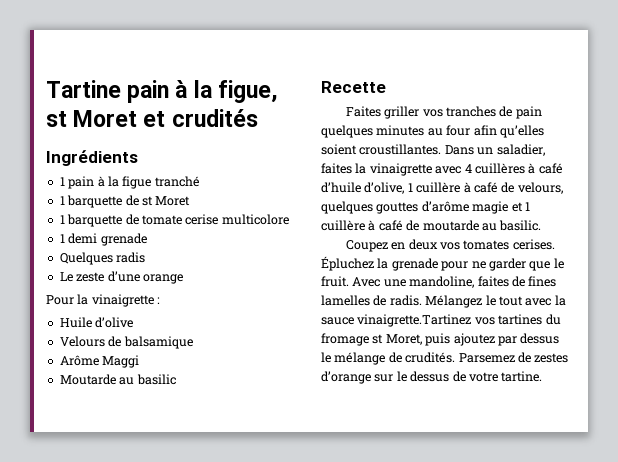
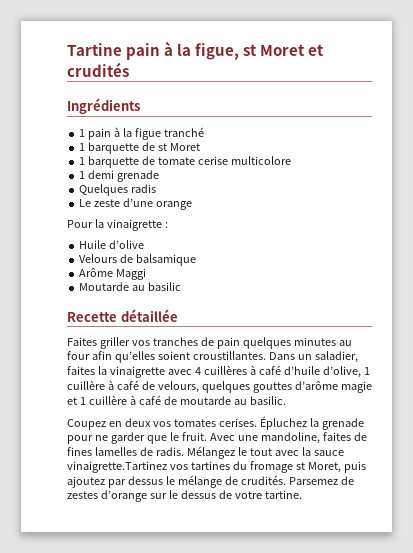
- Recette
+ Recette détaillée

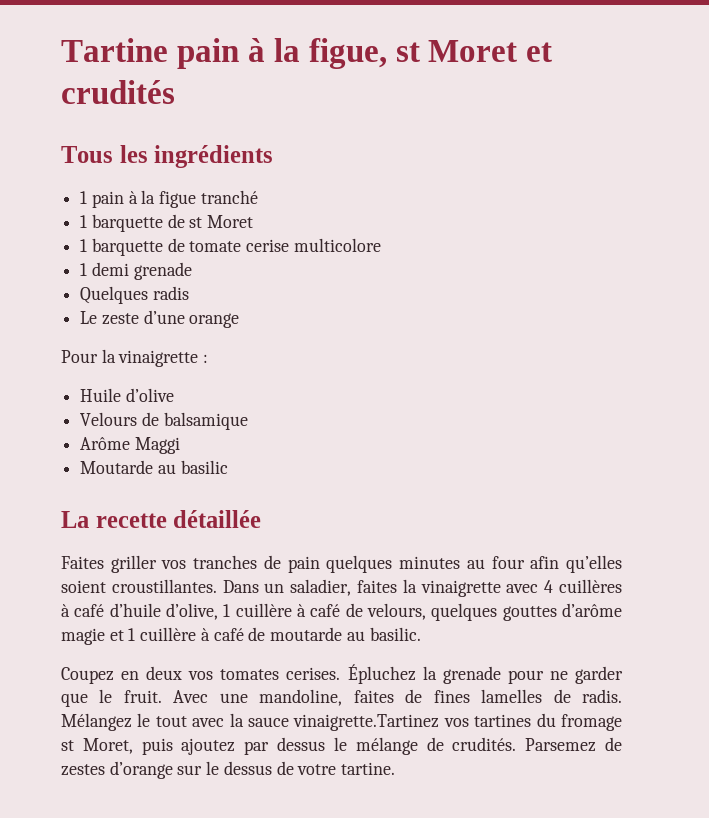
- Ingrédients
+ Tous les ingrédients
- Recette détaillée
+ La recette détaillée

